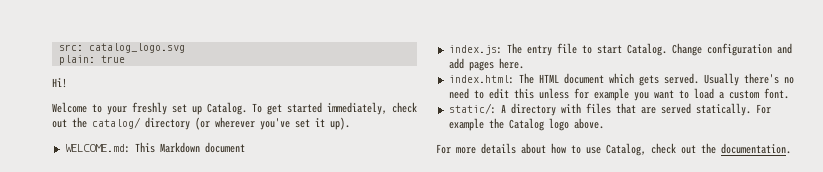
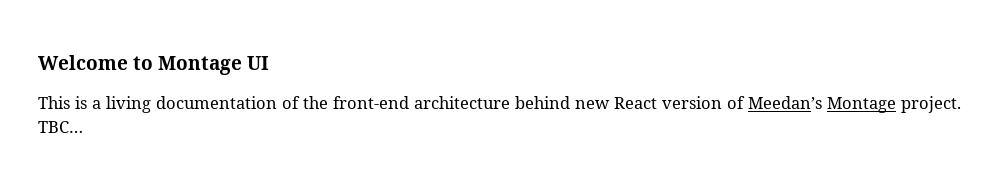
- src: catalog_logo.svg
- plain: true
- Hi!
- Welcome to your freshly set up Catalog. To get started immediately, check out the catalog/ directory (or wherever you've set it up).
- WELCOME.md: This Markdown document
- index.js: The entry file to start Catalog. Change configuration and add pages here.
- index.html: The HTML document which gets served. Usually there's no need to edit this unless for example you want to load a custom font.
- static/: A directory with files that are served statically. For example the Catalog logo above.
- For more details about how to use Catalog, check out the documentation.
+ Welcome to Montage UI
+ This is a living documentation of the front-end architecture behind new React version of Meedan’s Montage project. TBC…

